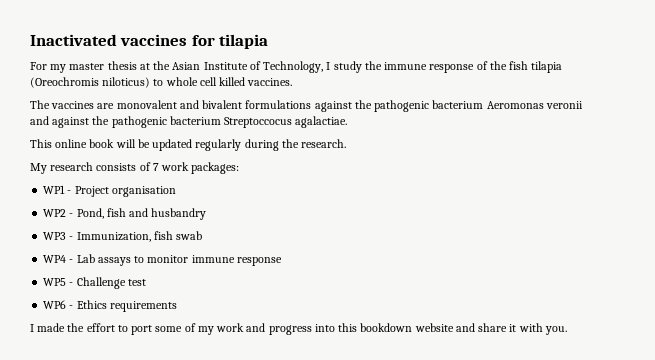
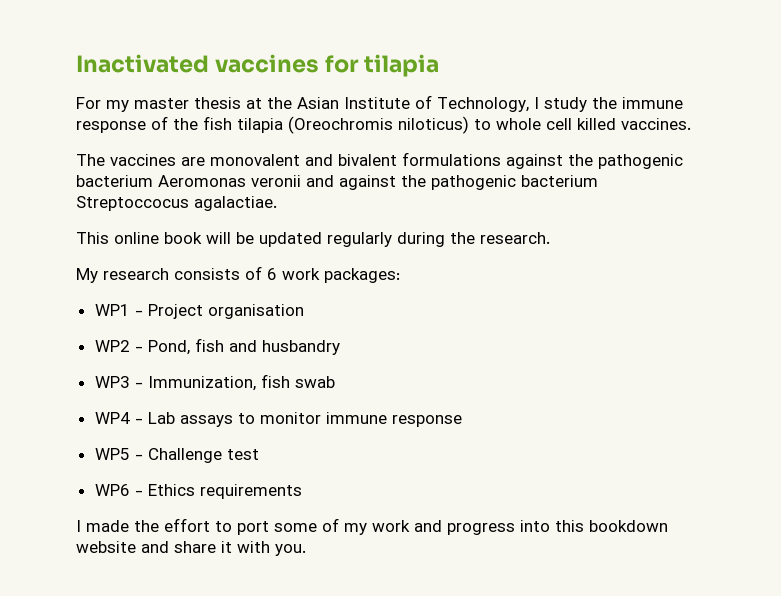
- My research consists of 7 work packages:
+ My research consists of 6 work packages:

